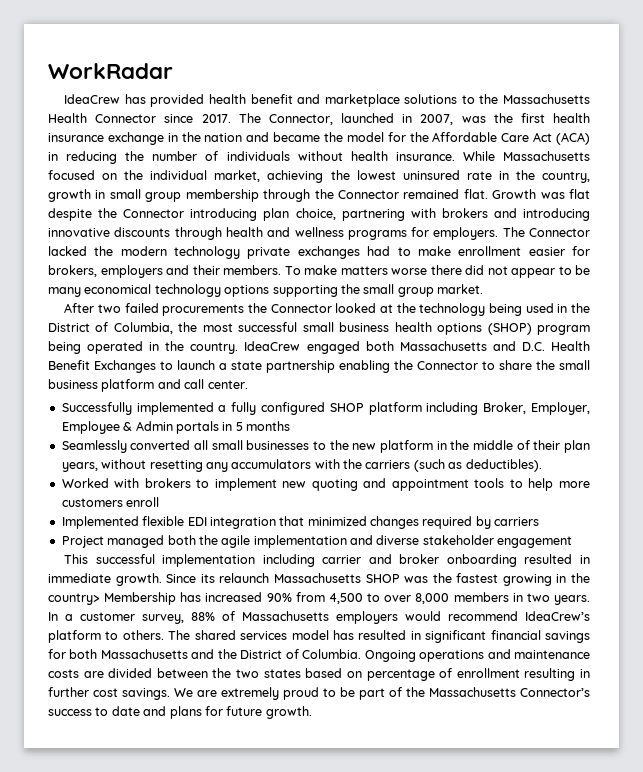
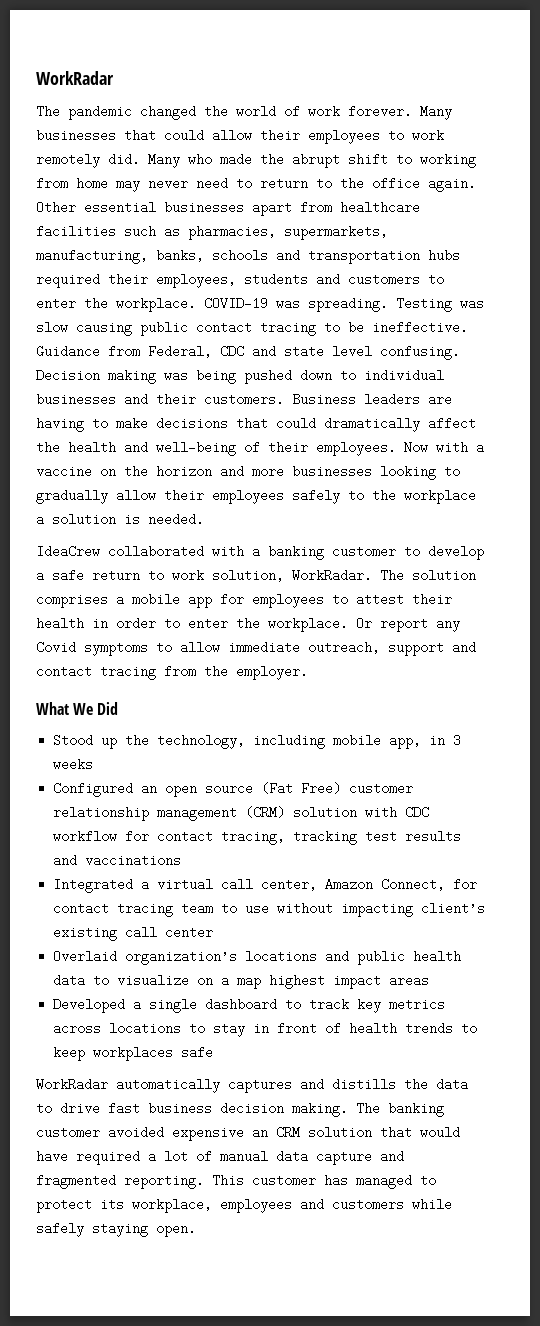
- IdeaCrew has provided health benefit and marketplace solutions to the Massachusetts Health Connector since 2017. The Connector, launched in 2007, was the first health insurance exchange in the nation and became the model for the Affordable Care Act (ACA) in reducing the number of individuals without health insurance. While Massachusetts focused on the individual market, achieving the lowest uninsured rate in the country, growth in small group membership through the Connector remained flat. Growth was flat despite the Connector introducing plan choice, partnering with brokers and introducing innovative discounts through health and wellness programs for employers. The Connector lacked the modern technology private exchanges had to make enrollment easier for brokers, employers and their members. To make matters worse there did not appear to be many economical technology options supporting the small group market.
- After two failed procurements the Connector looked at the technology being used in the District of Columbia, the most successful small business health options (SHOP) program being operated in the country. IdeaCrew engaged both Massachusetts and D.C. Health Benefit Exchanges to launch a state partnership enabling the Connector to share the small business platform and call center.
- Successfully implemented a fully configured SHOP platform including Broker, Employer, Employee & Admin portals in 5 months
- Seamlessly converted all small businesses to the new platform in the middle of their plan years, without resetting any accumulators with the carriers (such as deductibles).
- Worked with brokers to implement new quoting and appointment tools to help more customers enroll
- Implemented flexible EDI integration that minimized changes required by carriers
- Project managed both the agile implementation and diverse stakeholder engagement
- This successful implementation including carrier and broker onboarding resulted in immediate growth. Since its relaunch Massachusetts SHOP was the fastest growing in the country> Membership has increased 90% from 4,500 to over 8,000 members in two years. In a customer survey, 88% of Massachusetts employers would recommend IdeaCrew’s platform to others. The shared services model has resulted in significant financial savings for both Massachusetts and the District of Columbia. Ongoing operations and maintenance costs are divided between the two states based on percentage of enrollment resulting in further cost savings. We are extremely proud to be part of the Massachusetts Connector’s success to date and plans for future growth.
+ The pandemic changed the world of work forever. Many businesses that could allow their employees to work remotely did. Many who made the abrupt shift to working from home may never need to return to the office again. Other essential businesses apart from healthcare facilities such as pharmacies, supermarkets, manufacturing, banks, schools and transportation hubs required their employees, students and customers to enter the workplace. COVID-19 was spreading. Testing was slow causing public contact tracing to be ineffective. Guidance from Federal, CDC and state level confusing. Decision making was being pushed down to individual businesses and their customers. Business leaders are having to make decisions that could dramatically affect the health and well-being of their employees. Now with a vaccine on the horizon and more businesses looking to gradually allow their employees safely to the workplace a solution is needed.
+ IdeaCrew collaborated with a banking customer to develop a safe return to work solution, WorkRadar. The solution comprises a mobile app for employees to attest their health in order to enter the workplace. Or report any Covid symptoms to allow immediate outreach, support and contact tracing from the employer.
+ What We Did
+ Stood up the technology, including mobile app, in 3 weeks
+ Configured an open source (Fat Free) customer relationship management (CRM) solution with CDC workflow for contact tracing, tracking test results and vaccinations
+ Integrated a virtual call center, Amazon Connect, for contact tracing team to use without impacting client’s existing call center
+ Overlaid organization’s locations and public health data to visualize on a map highest impact areas
+ Developed a single dashboard to track key metrics across locations to stay in front of health trends to keep workplaces safe
+ WorkRadar automatically captures and distills the data to drive fast business decision making. The banking customer avoided expensive an CRM solution that would have required a lot of manual data capture and fragmented reporting. This customer has managed to protect its workplace, employees and customers while safely staying open.

